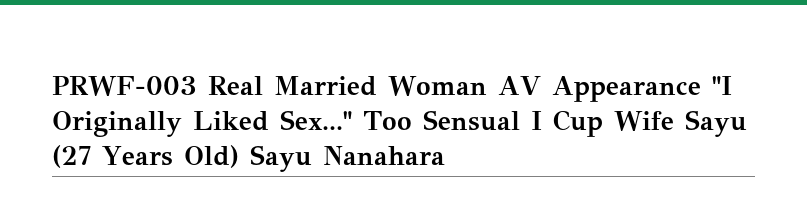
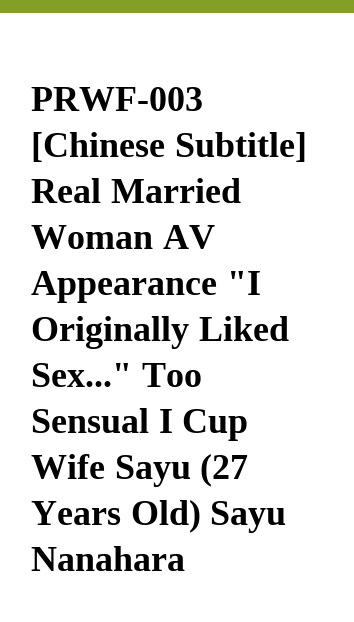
- PRWF-003 Real Married Woman AV Appearance "I Originally Liked Sex..."
+ PRWF-003 [Chinese Subtitle] Real Married Woman AV Appearance "I Originally Liked Sex..."

